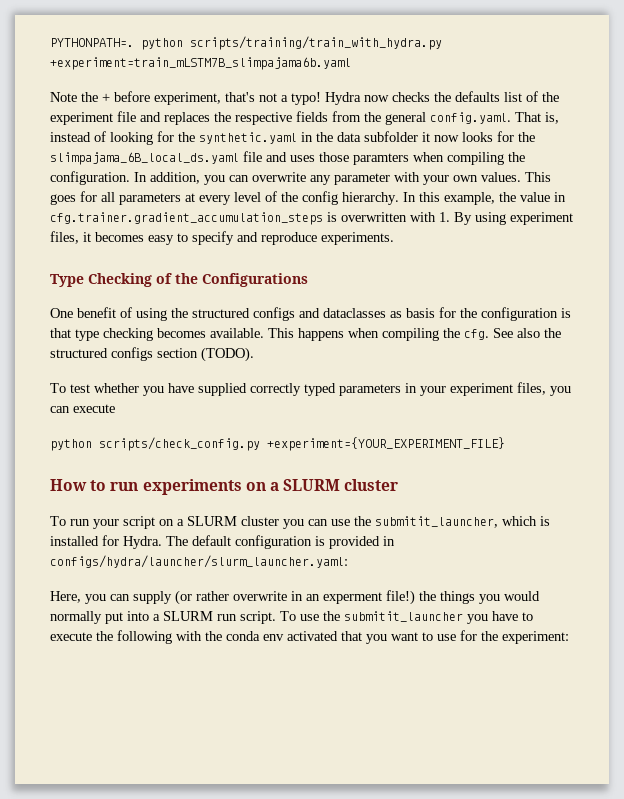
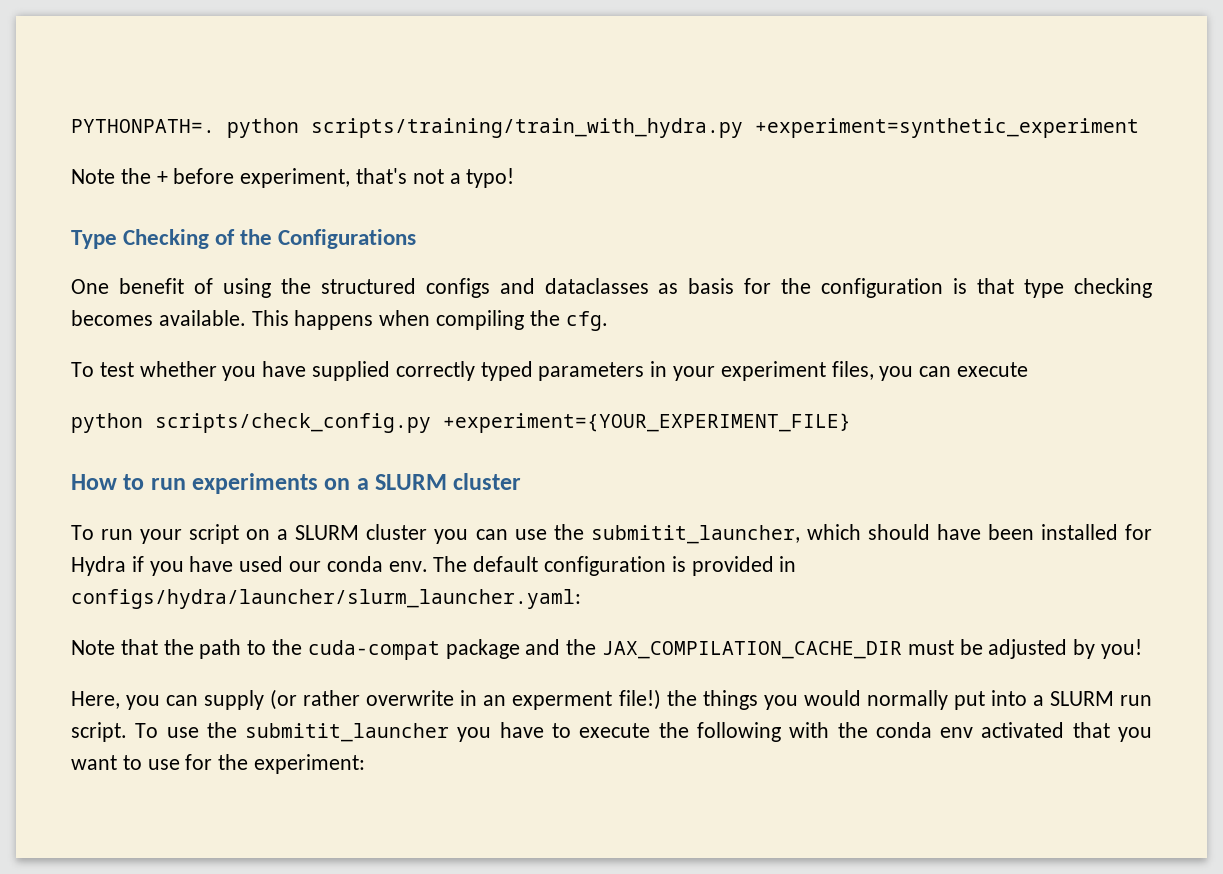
- PYTHONPATH=. python scripts/training/train_with_hydra.py +experiment=train_mLSTM7B_slimpajama6b.yaml
+ PYTHONPATH=. python scripts/training/train_with_hydra.py +experiment=synthetic_experiment
- Hydra now checks the defaults list of the experiment file and replaces the respective fields from the general config.yaml. That is, instead of looking for the synthetic.yaml in the data subfolder it now looks for the slimpajama_6B_local_ds.yaml file and uses those paramters when compiling the configuration. In addition, you can overwrite any parameter with your own values. This goes for all parameters at every level of the config hierarchy. In this example, the value in cfg.trainer.gradient_accumulation_steps is overwritten with 1. By using experiment files, it becomes easy to specify and reproduce experiments.
- See also the structured configs section (TODO).
- To run your script on a SLURM cluster you can use the submitit_launcher, which is installed for Hydra.
+ To run your script on a SLURM cluster you can use the submitit_launcher, which should have been installed for Hydra if you have used our conda env.
+ Note that the path to the cuda-compat package and the JAX_COMPILATION_CACHE_DIR must be adjusted by you!

